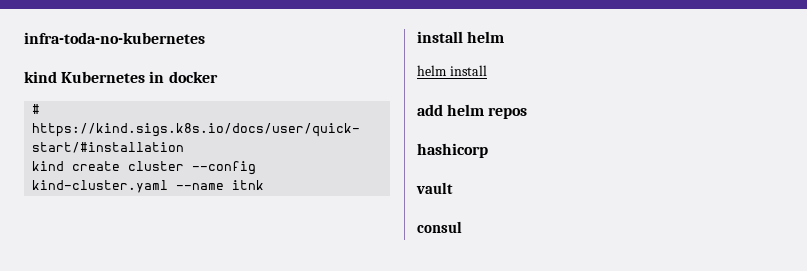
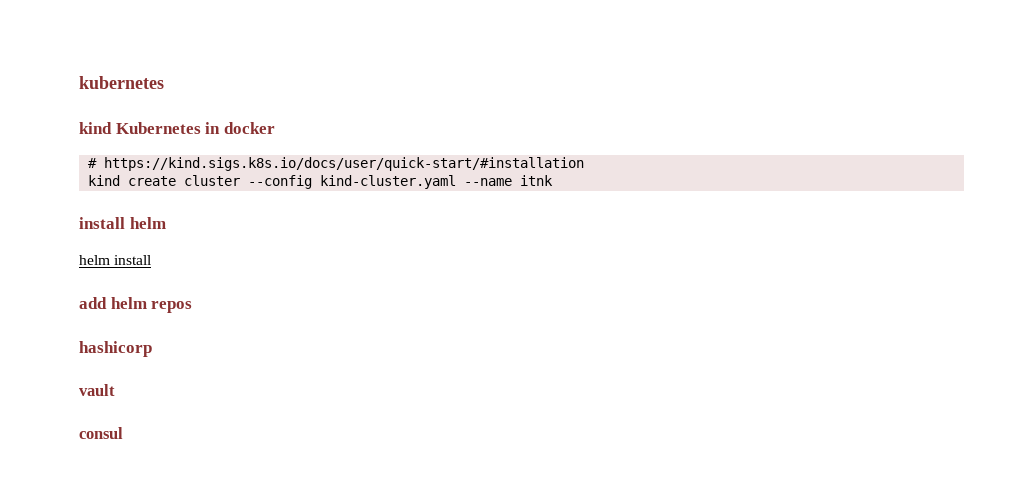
- infra-toda-no-kubernetes
+ kubernetes

